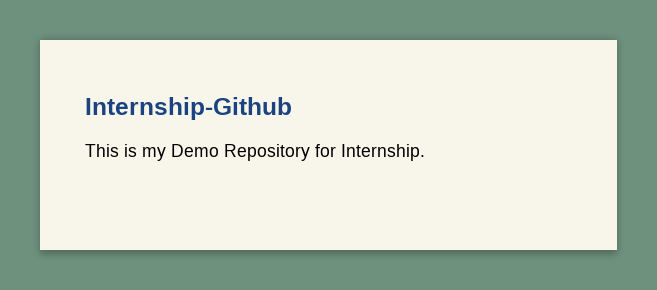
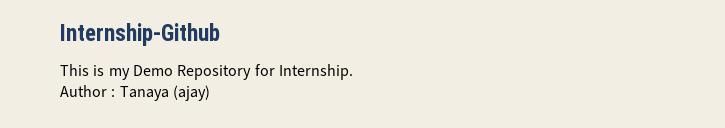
+ Author : Tanaya (ajay)

